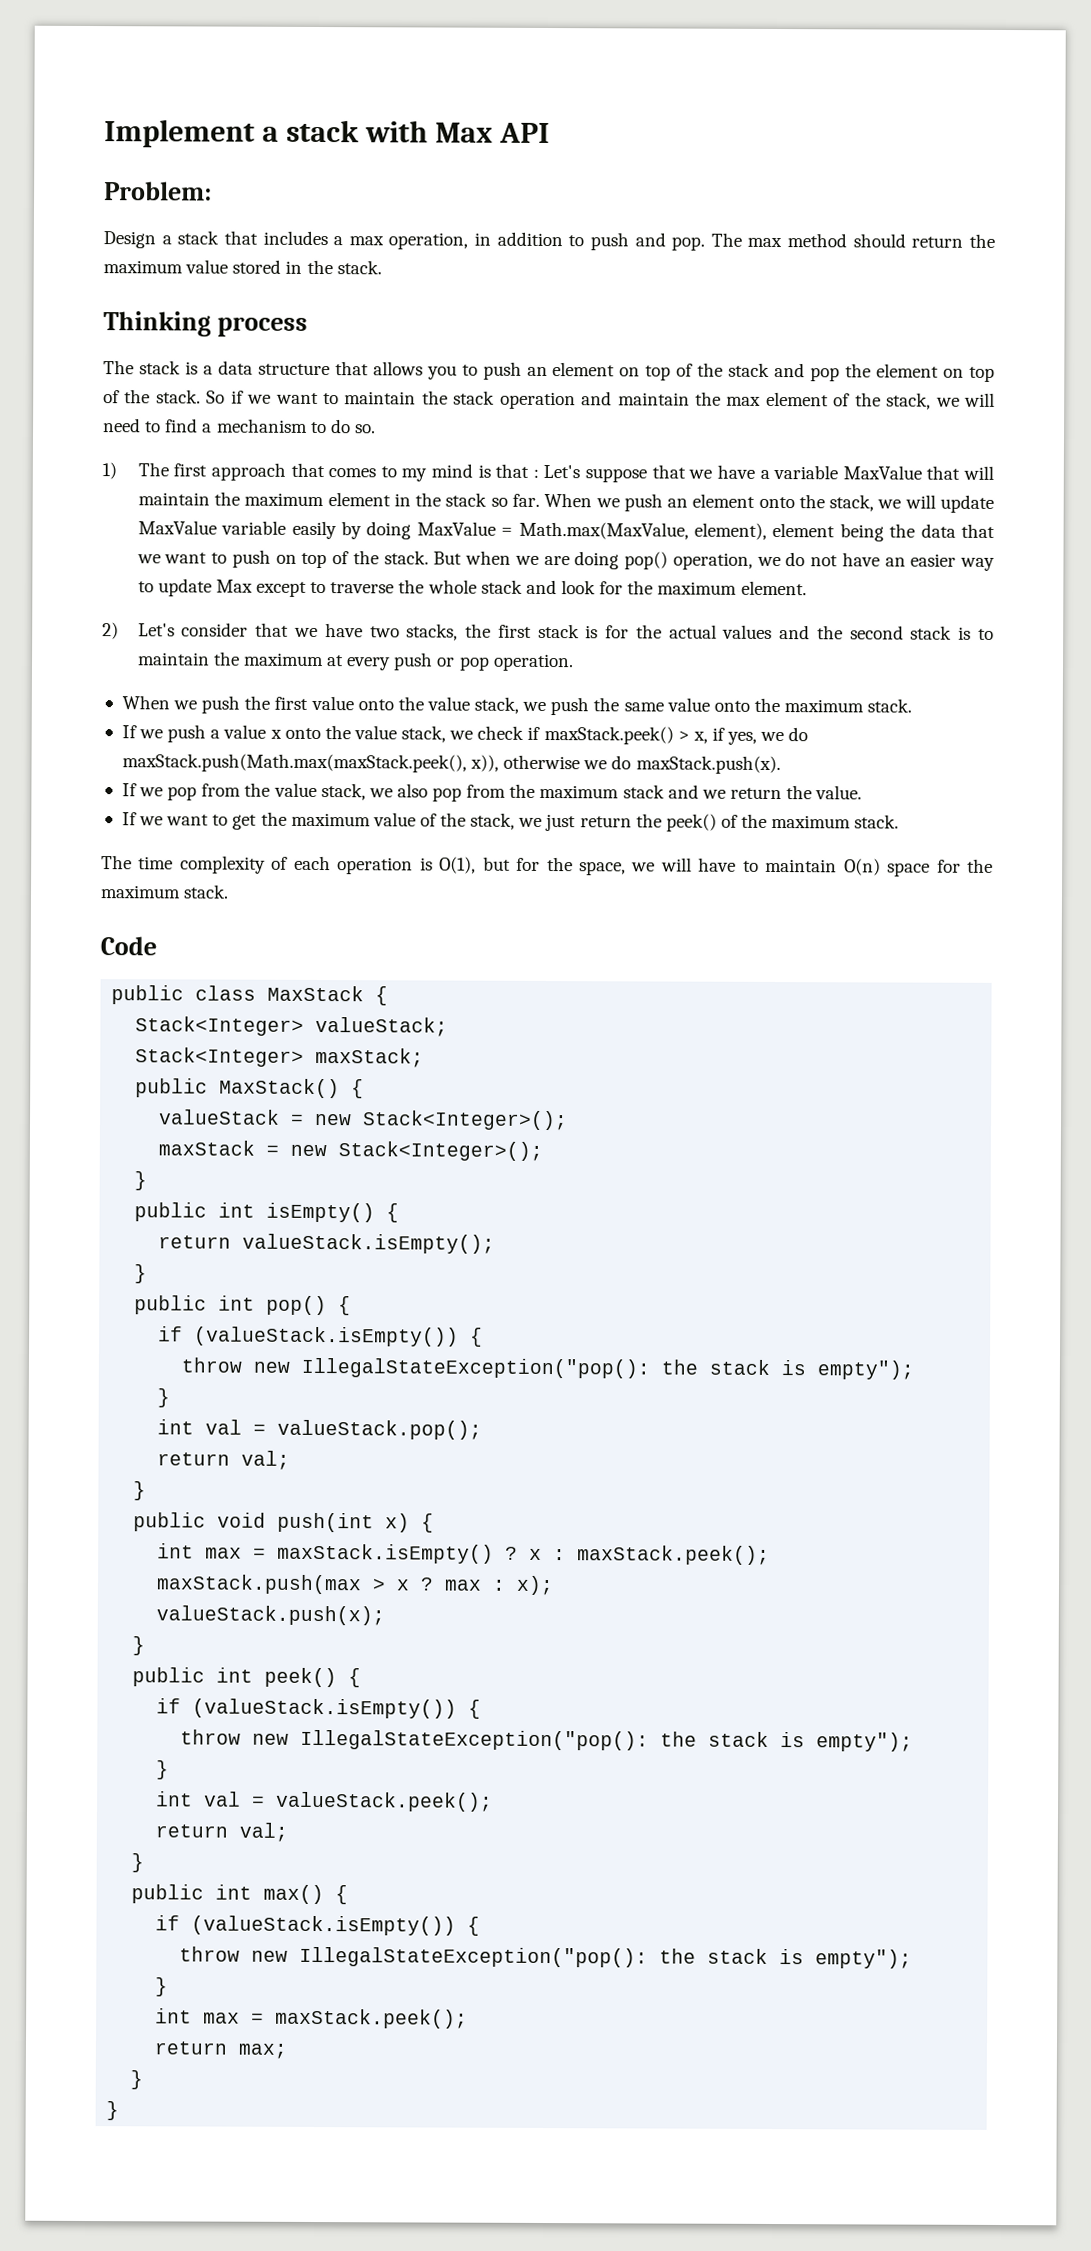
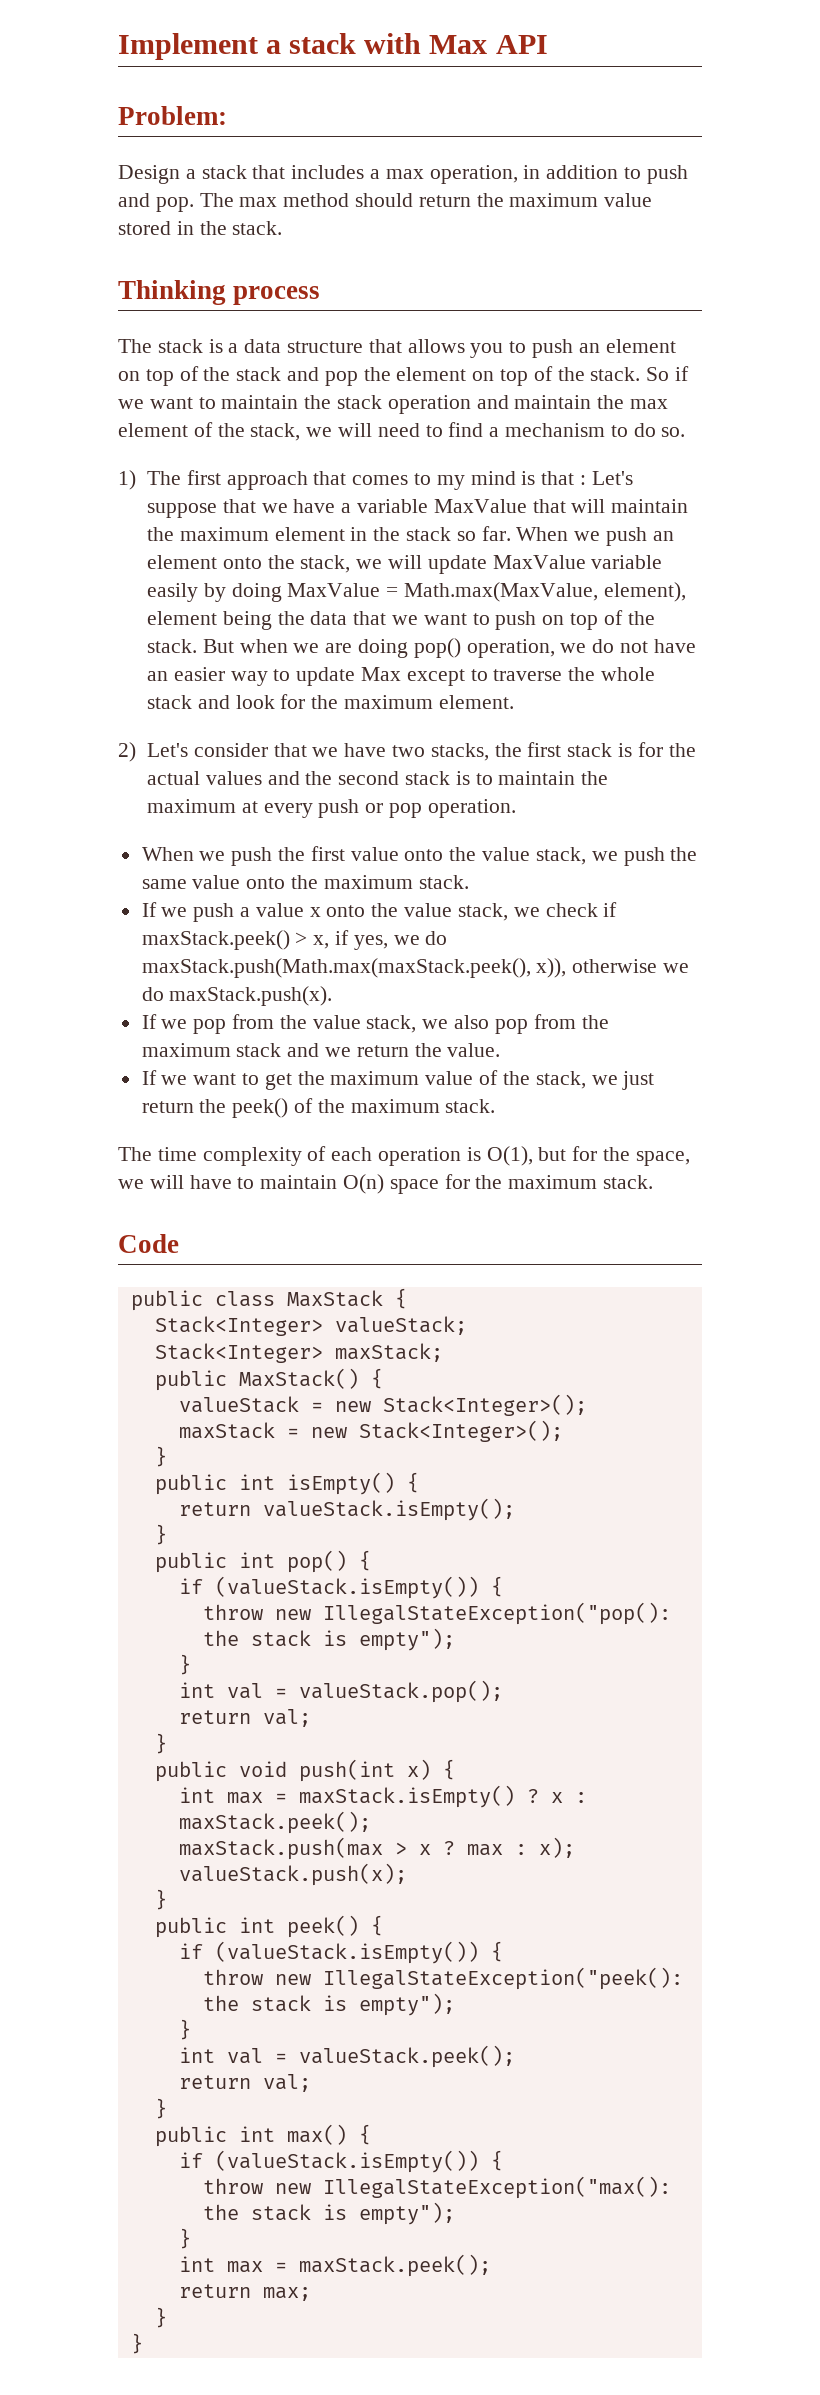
  public int peek() {
  if (valueStack.isEmpty()) {
- throw new IllegalStateException("pop(): the stack is empty");
+ throw new IllegalStateException("peek(): the stack is empty");
  public int max() {
  if (valueStack.isEmpty()) {
- throw new IllegalStateException("pop(): the stack is empty");
+ throw new IllegalStateException("max(): the stack is empty");

